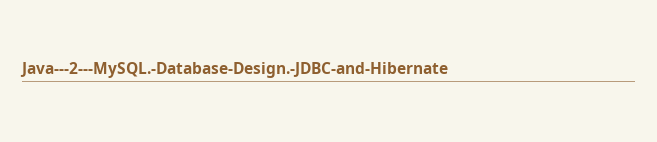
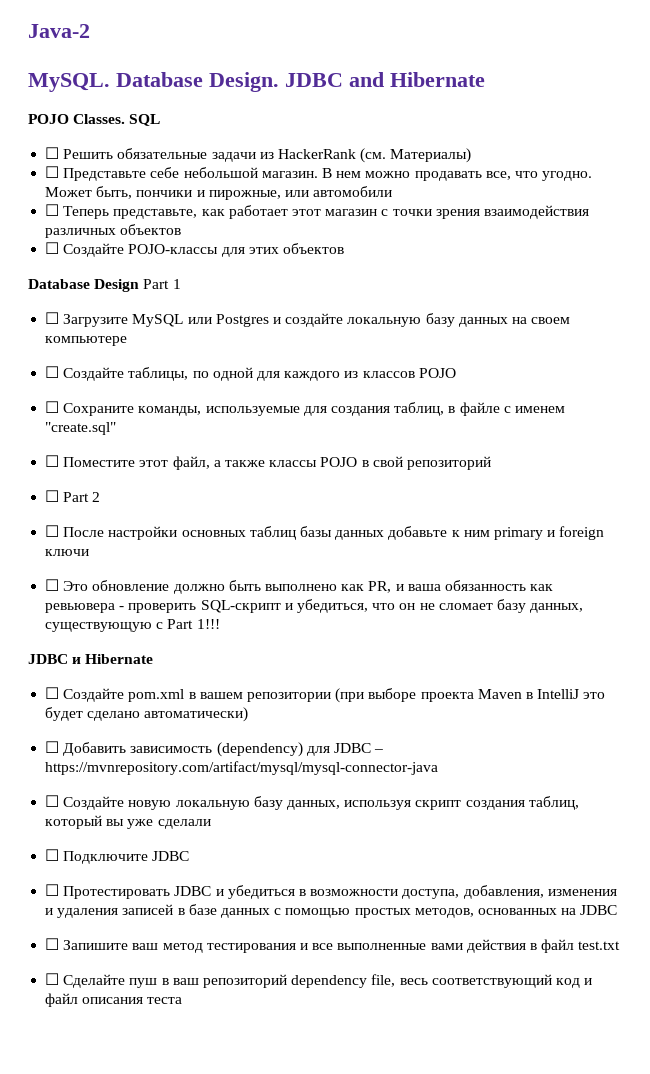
- Java---2---MySQL.-Database-Design.-JDBC-and-Hibernate
+ Java-2
+ MySQL. Database Design. JDBC and Hibernate
+ POJO Classes. SQL
+ ☐ Решить обязательные задачи из HackerRank (см. Материалы)
+ ☐ Представьте себе небольшой магазин. В нем можно продавать все, что угодно. Может быть, пончики и пирожные, или автомобили
+ ☐ Теперь представьте, как работает этот магазин с точки зрения взаимодействия различных объектов
+ ☐ Создайте POJO-классы для этих объектов
+ Database Design Part 1
+ ☐ Загрузите MySQL или Postgres и создайте локальную базу данных на своем компьютере
+ ☐ Создайте таблицы, по одной для каждого из классов POJO
+ ☐ Сохраните команды, используемые для создания таблиц, в файле с именем "create.sql"
+ ☐ Поместите этот файл, а также классы POJO в свой репозиторий
+ ☐ Part 2
+ ☐ После настройки основных таблиц базы данных добавьте к ним primary и foreign ключи
+ ☐ Это обновление должно быть выполнено как PR, и ваша обязанность как ревьювера - проверить SQL-скрипт и убедиться, что он не сломает базу данных, существующую с Part 1!!!
+ JDBC и Hibernate
+ ☐ Создайте pom.xml в вашем репозитории (при выборе проекта Maven в IntelliJ это будет сделано автоматически)
+ ☐ Добавить зависимость (dependency) для JDBC – https://mvnrepository.com/artifact/mysql/mysql-connector-java
+ ☐ Создайте новую локальную базу данных, используя скрипт создания таблиц, который вы уже сделали
+ ☐ Подключите JDBC
+ ☐ Протестировать JDBC и убедиться в возможности доступа, добавления, изменения и удаления записей в базе данных с помощью простых методов, основанных на JDBC
+ ☐ Запишите ваш метод тестирования и все выполненные вами действия в файл test.txt
+ ☐ Сделайте пуш в ваш репозиторий dependency file, весь соответствующий код и файл описания теста

